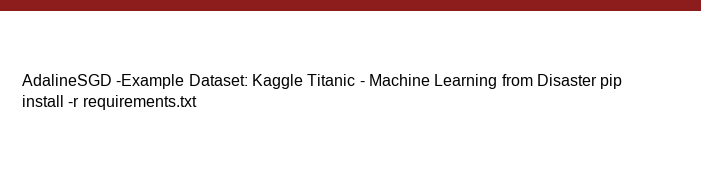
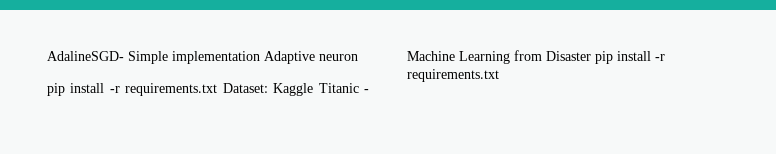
- AdalineSGD -Example Dataset: Kaggle Titanic - Machine Learning from Disaster pip install -r requirements.txt
+ AdalineSGD- Simple implementation Adaptive neuron
+ pip install -r requirements.txt Dataset: Kaggle Titanic - Machine Learning from Disaster pip install -r requirements.txt

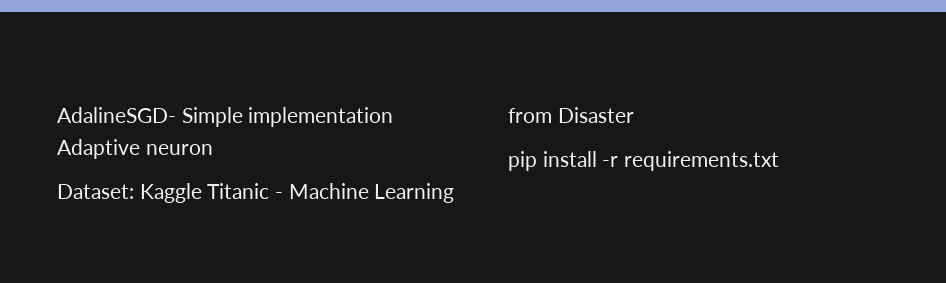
- pip install -r requirements.txt Dataset: Kaggle Titanic - Machine Learning from Disaster pip install -r requirements.txt
+ Dataset: Kaggle Titanic - Machine Learning from Disaster
+ pip install -r requirements.txt

